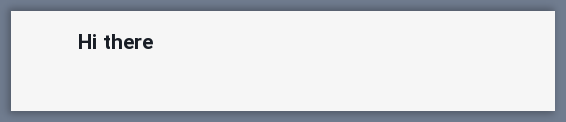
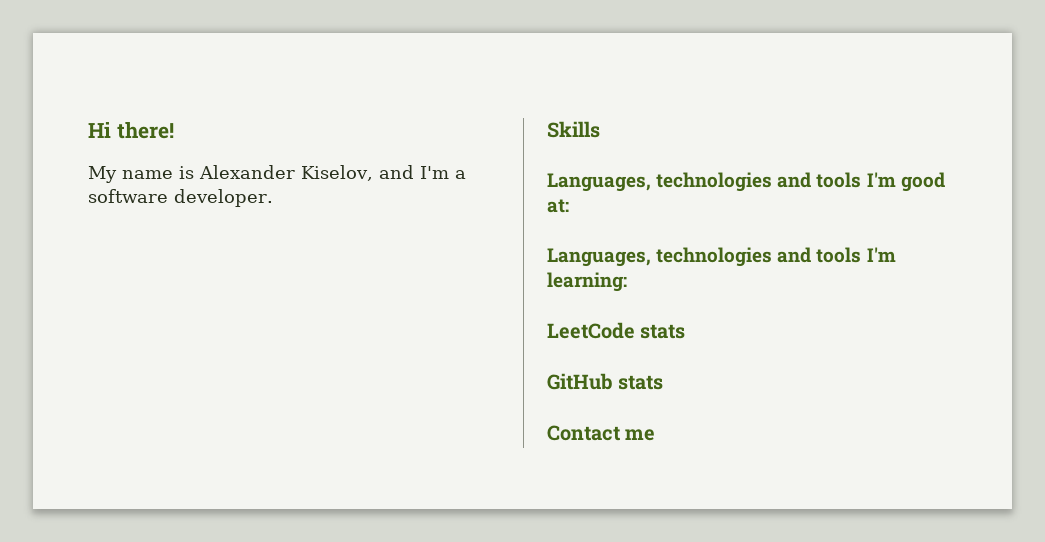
- Hi there
+ Hi there!
+ My name is Alexander Kiselov, and I'm a software developer.
+ Skills
+ Languages, technologies and tools I'm good at:
+ Languages, technologies and tools I'm learning:
+ LeetCode stats
+ GitHub stats
+ Contact me

